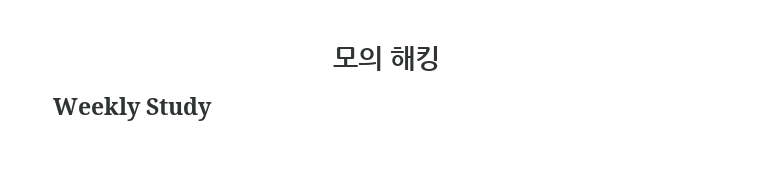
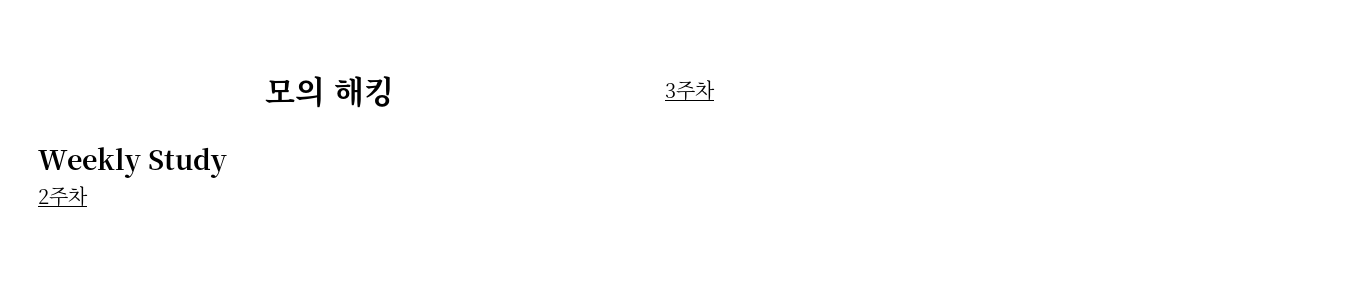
+ 2주차
+ 3주차

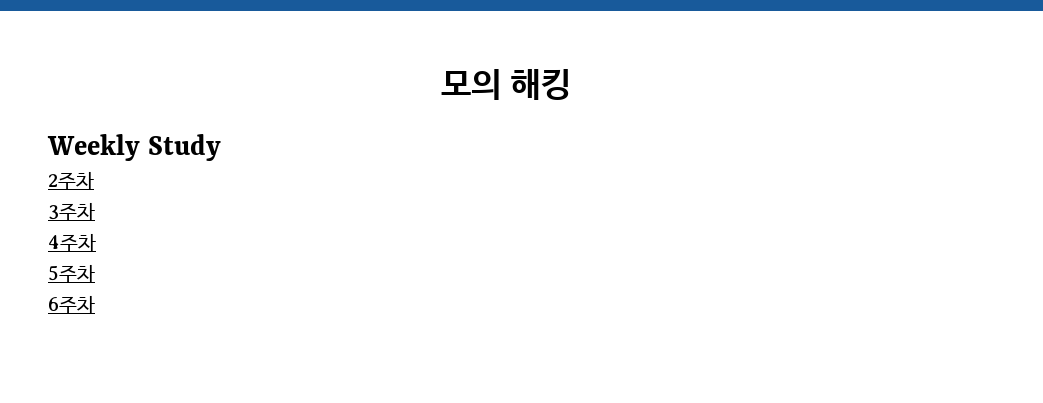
+ 4주차
+ 5주차
+ 6주차

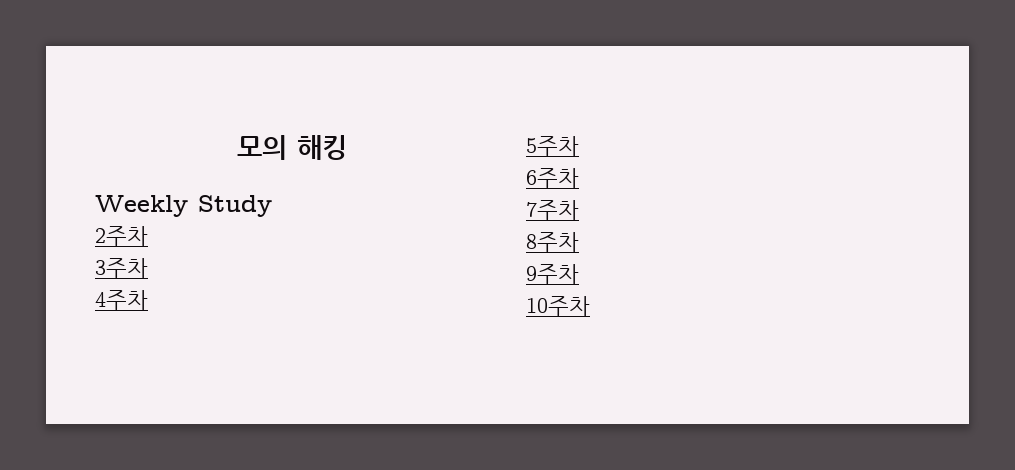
+ 7주차
+ 8주차
+ 9주차
+ 10주차

